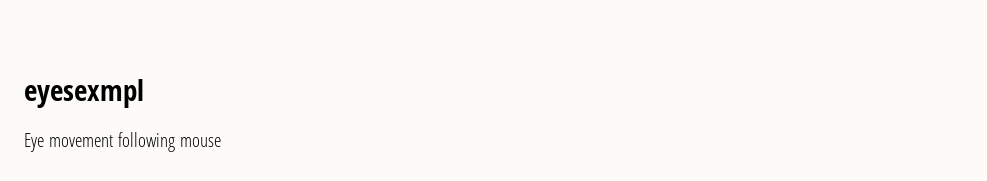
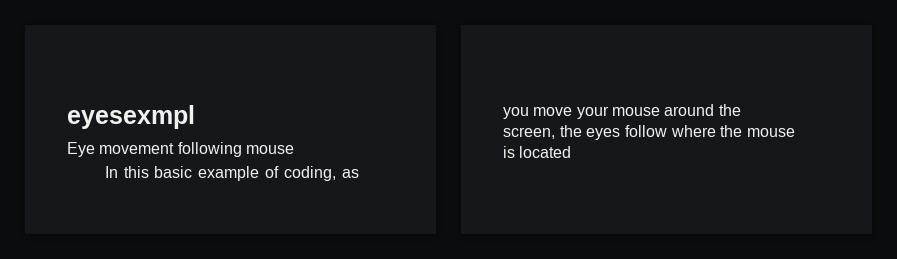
+ In this basic example of coding, as you move your mouse around the screen, the eyes follow where the mouse is located

